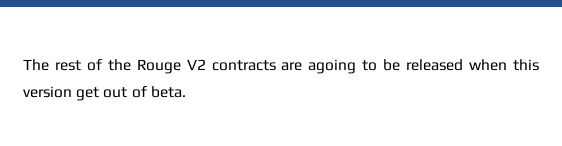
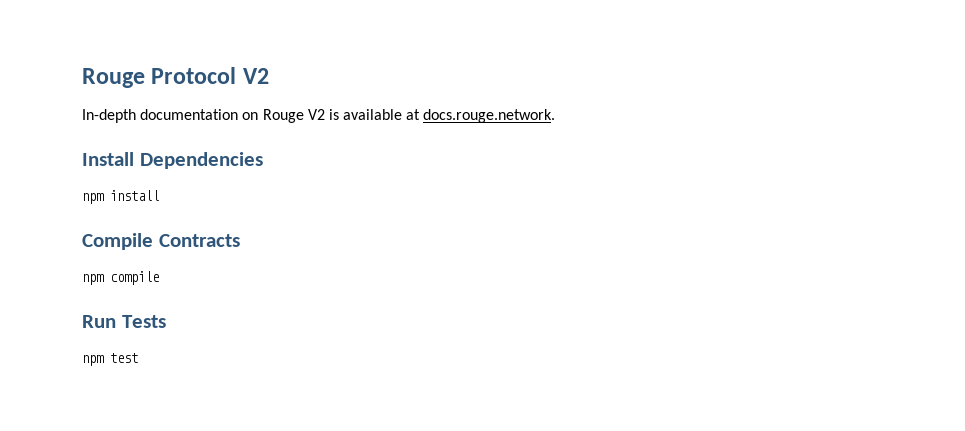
- The rest of the Rouge V2 contracts are agoing to be released when this version get out of beta.
+ Rouge Protocol V2
+ In-depth documentation on Rouge V2 is available at docs.rouge.network.
+ Install Dependencies
+ npm install
+ Compile Contracts
+ npm compile
+ Run Tests
+ npm test

